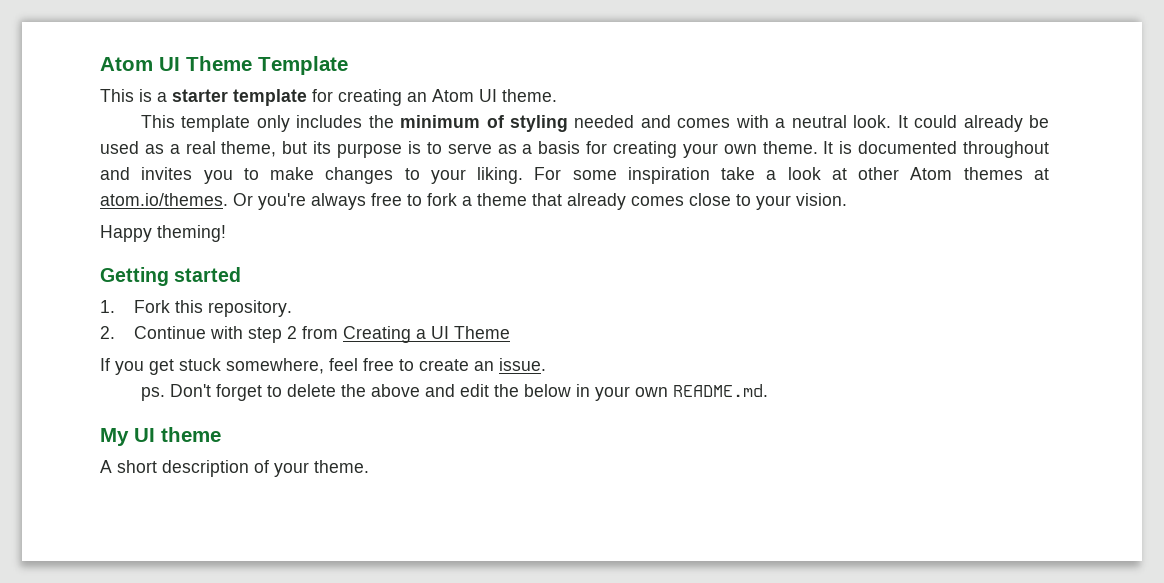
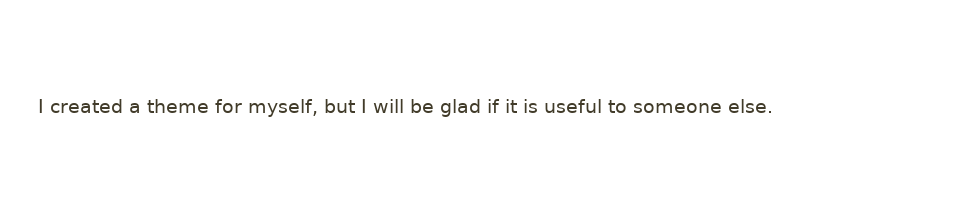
- Atom UI Theme Template
- This is a starter template for creating an Atom UI theme.
- This template only includes the minimum of styling needed and comes with a neutral look. It could already be used as a real theme, but its purpose is to serve as a basis for creating your own theme. It is documented throughout and invites you to make changes to your liking. For some inspiration take a look at other Atom themes at atom.io/themes. Or you're always free to fork a theme that already comes close to your vision.
- Happy theming!
- Getting started
- 1. Fork this repository.
- 2. Continue with step 2 from Creating a UI Theme
- If you get stuck somewhere, feel free to create an issue.
- ps. Don't forget to delete the above and edit the below in your own README.md.
- My UI theme
- A short description of your theme.
+ I created a theme for myself, but I will be glad if it is useful to someone else.

